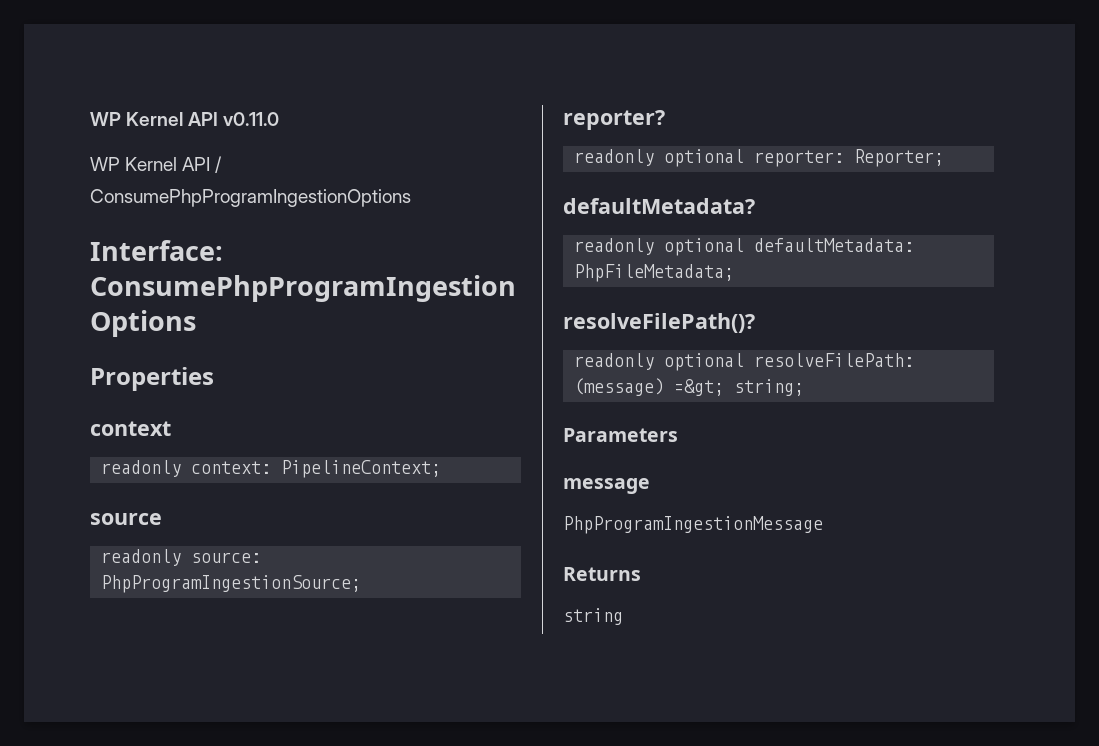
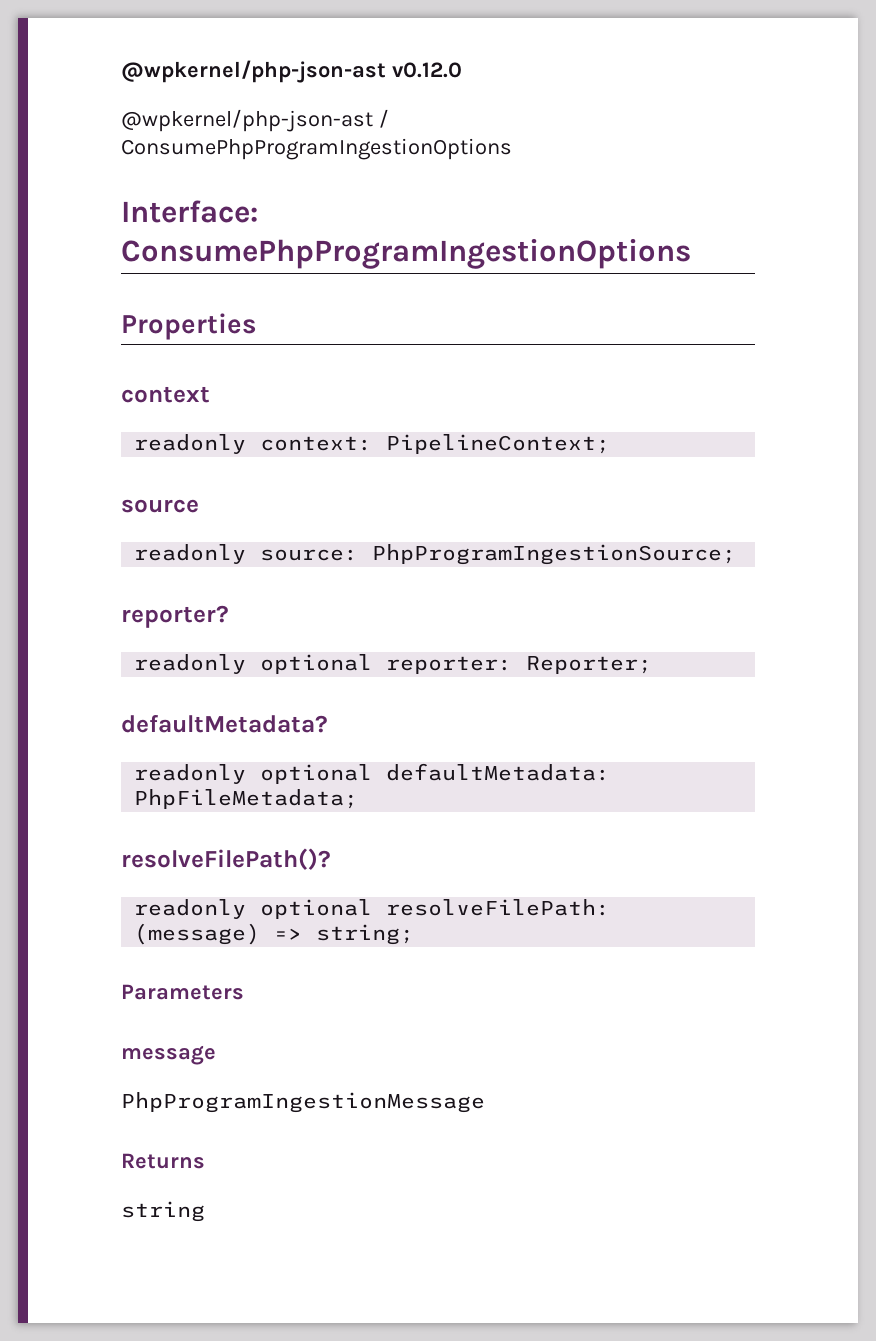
- WP Kernel API v0.11.0
- WP Kernel API / ConsumePhpProgramIngestionOptions
+ @wpkernel/php-json-ast v0.12.0
+ @wpkernel/php-json-ast / ConsumePhpProgramIngestionOptions
- readonly optional resolveFilePath: (message) =&gt; string;
+ readonly optional resolveFilePath: (message) => string;

